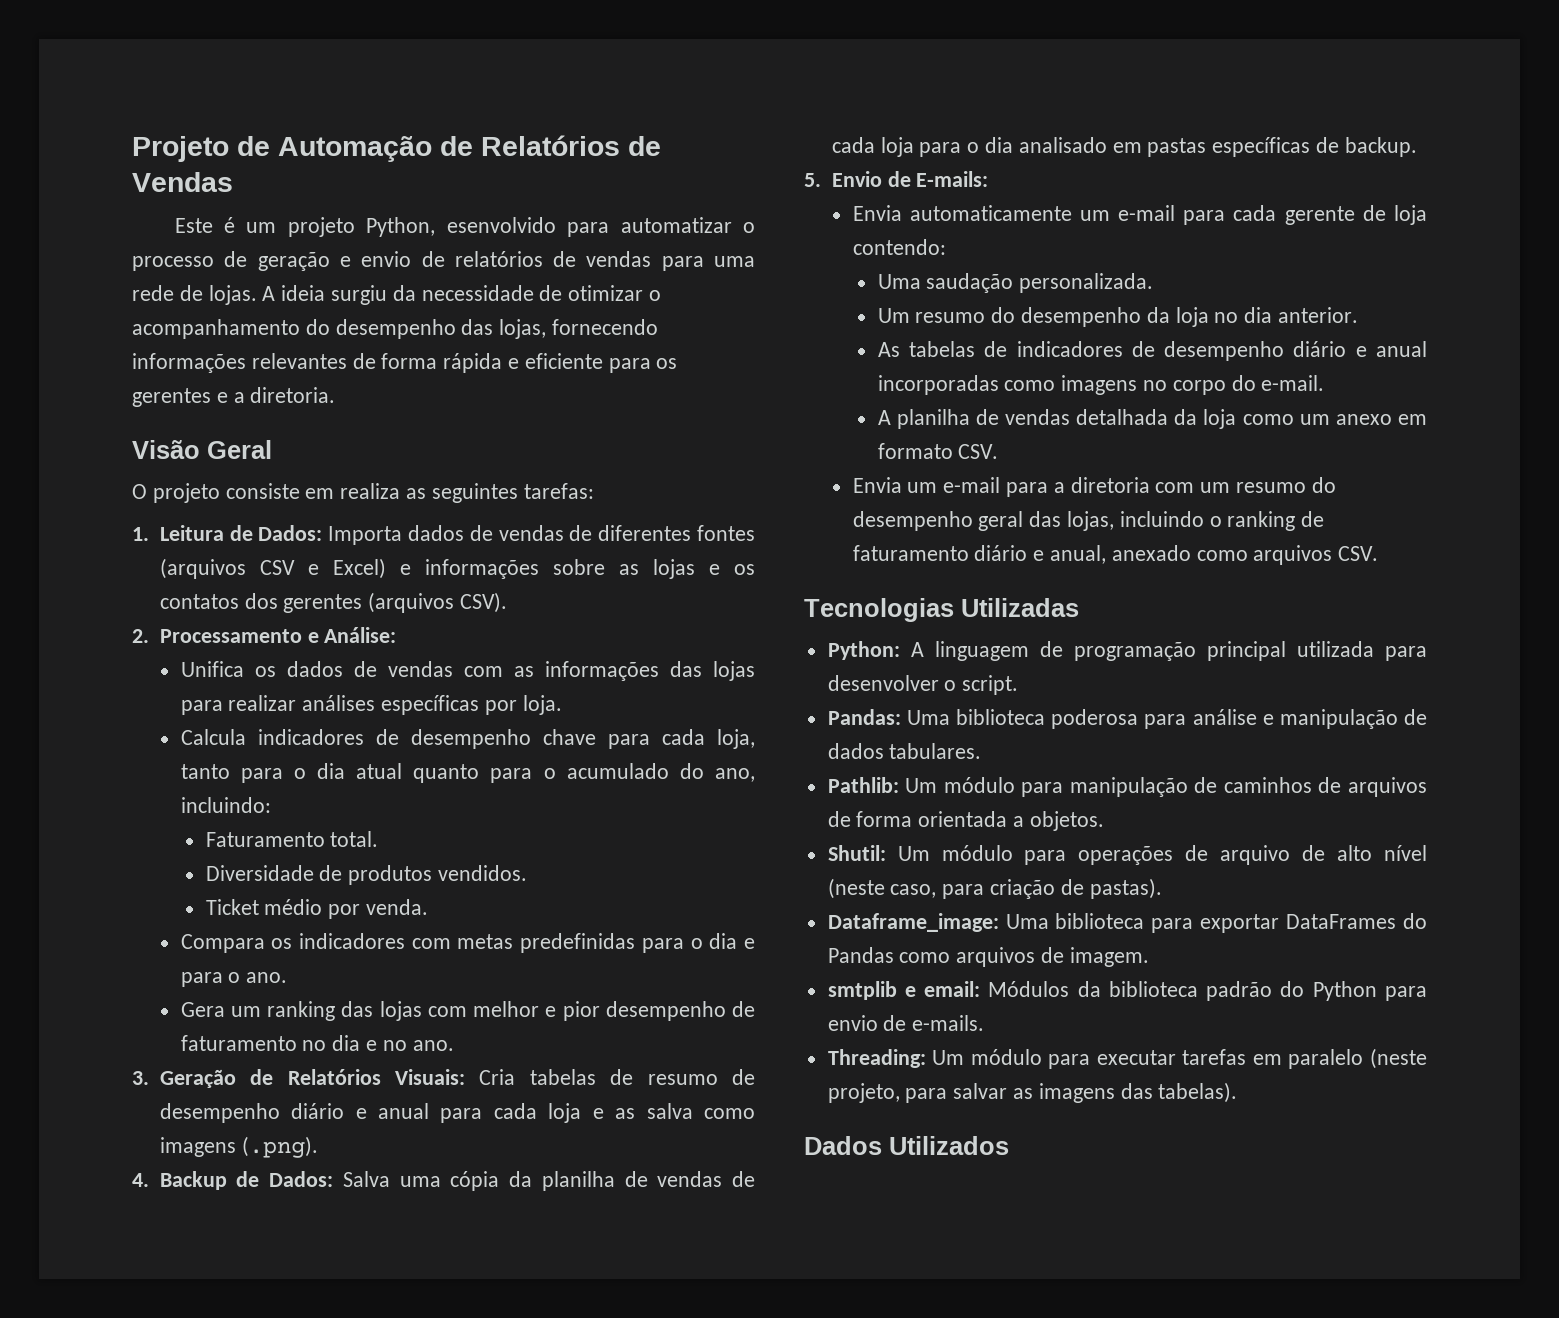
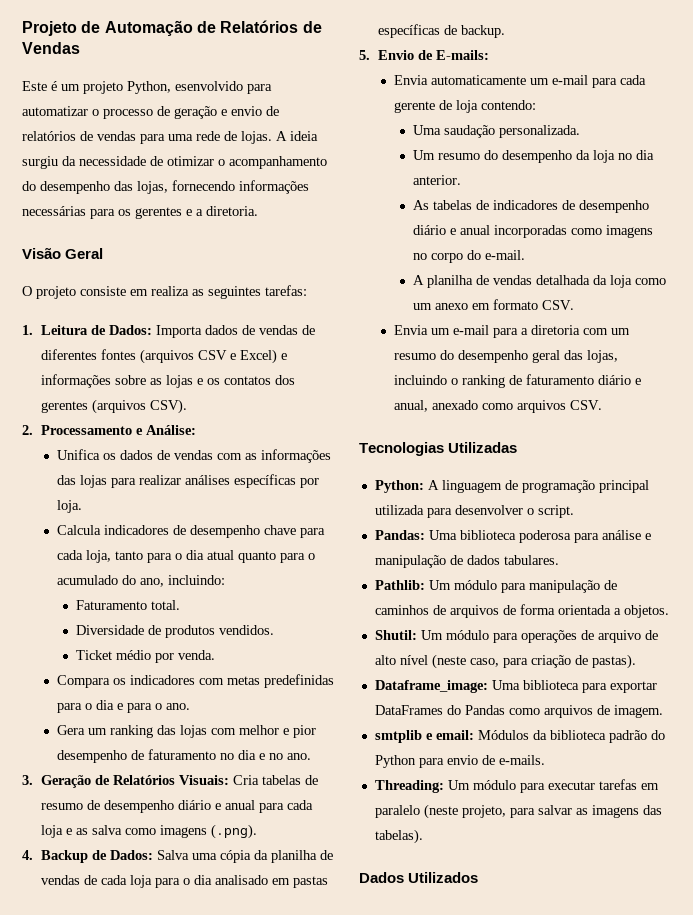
- A ideia surgiu da necessidade de otimizar o acompanhamento do desempenho das lojas, fornecendo informações relevantes de forma rápida e eficiente para os gerentes e a diretoria.
+ A ideia surgiu da necessidade de otimizar o acompanhamento do desempenho das lojas, fornecendo informações necessárias para os gerentes e a diretoria.

